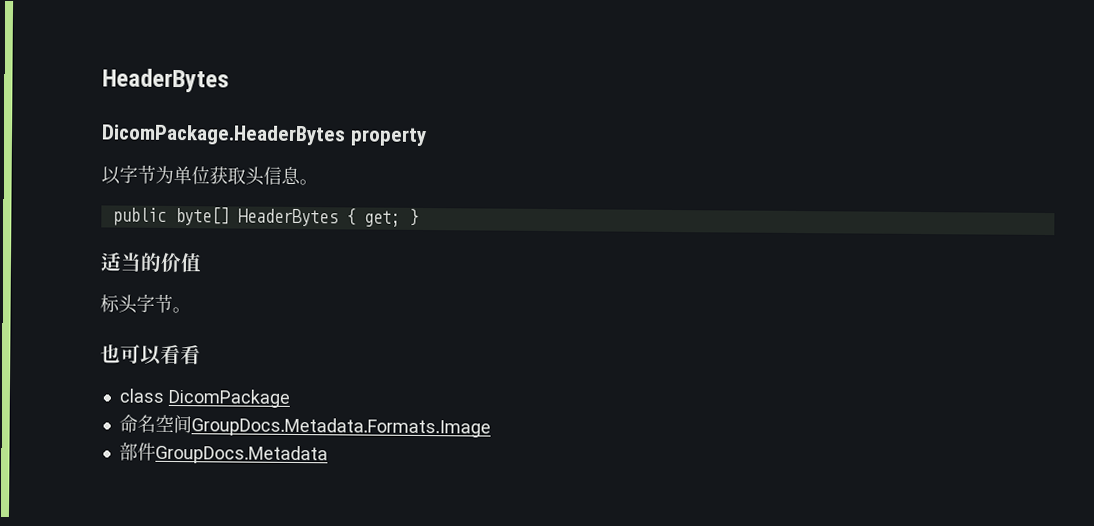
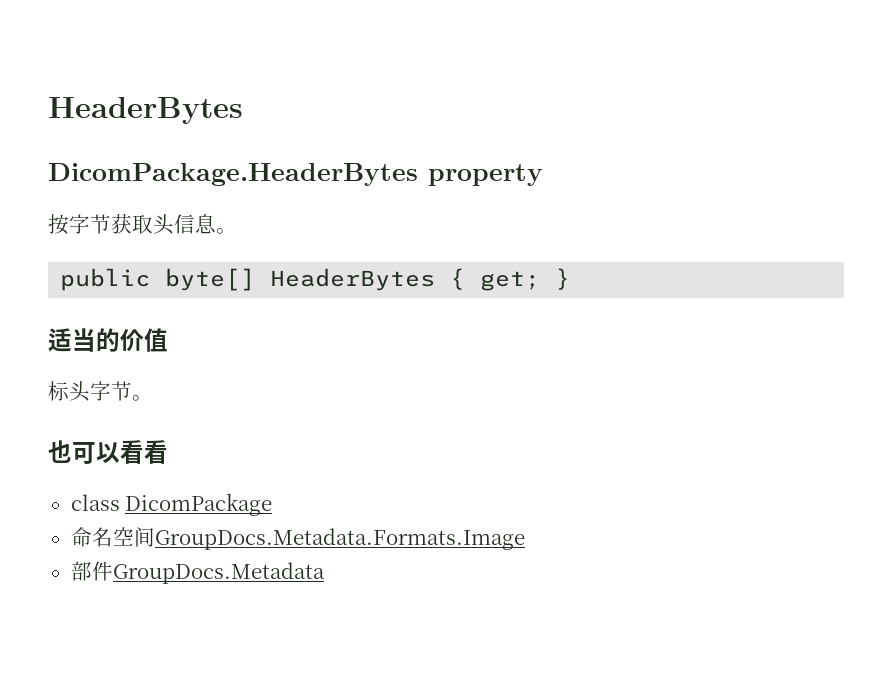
- 以字节为单位获取头信息。
+ 按字节获取头信息。

